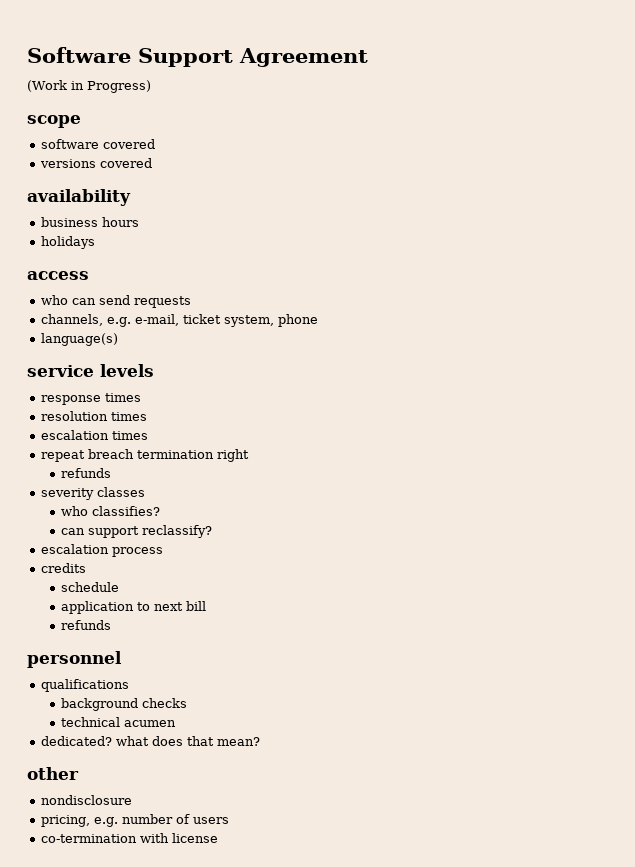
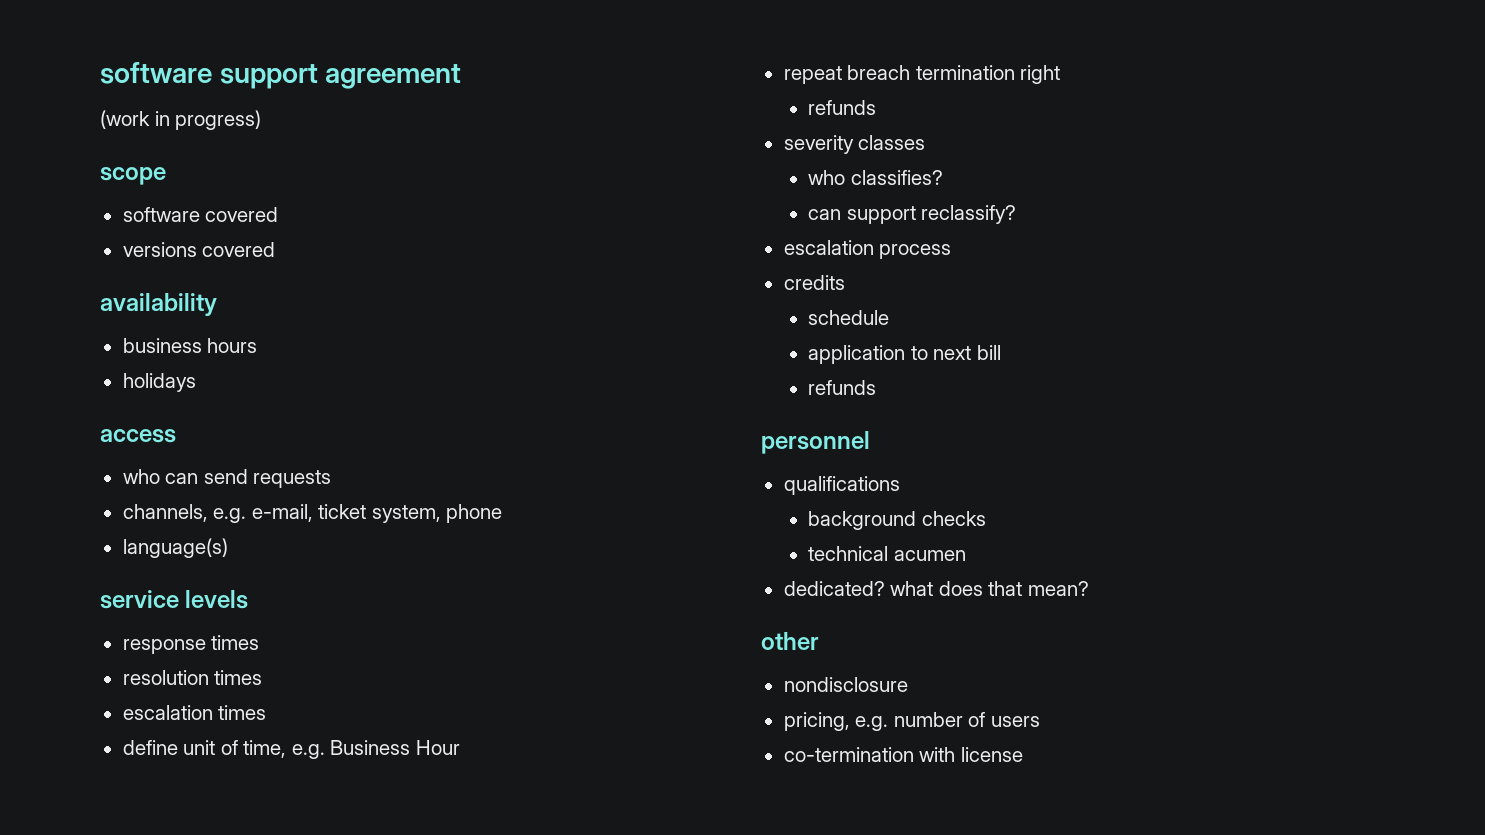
- Software Support Agreement
- (Work in Progress)
+ software support agreement
+ (work in progress)
+ define unit of time, e.g. Business Hour

